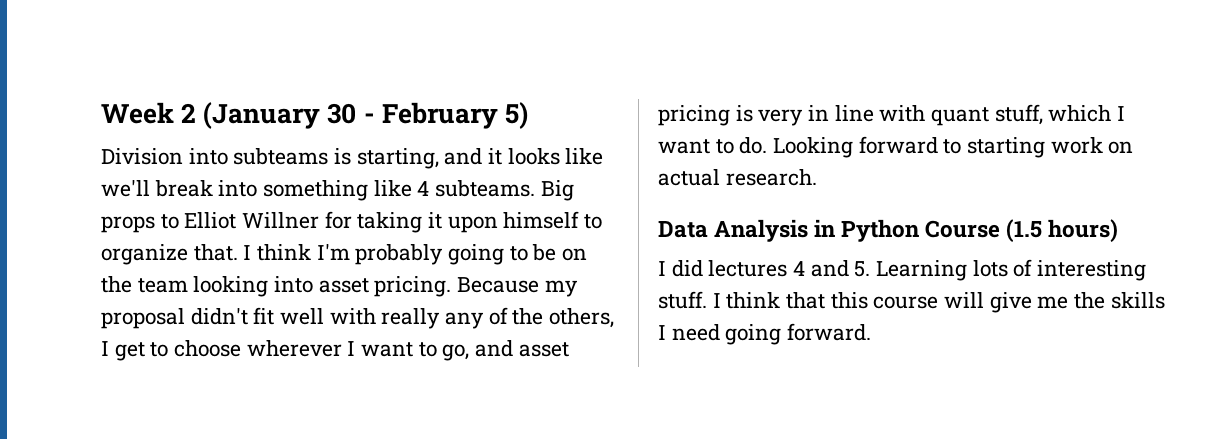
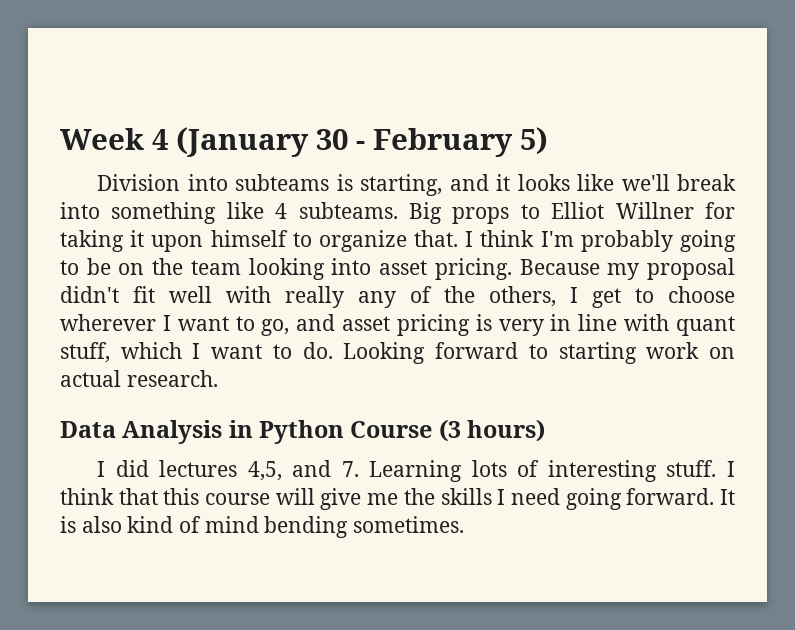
- Week 2 (January 30 - February 5)
+ Week 4 (January 30 - February 5)
- Data Analysis in Python Course (1.5 hours)
+ Data Analysis in Python Course (3 hours)
- I did lectures 4 and 5. Learning lots of interesting stuff.
+ I did lectures 4,5, and 7. Learning lots of interesting stuff.
+ It is also kind of mind bending sometimes.

